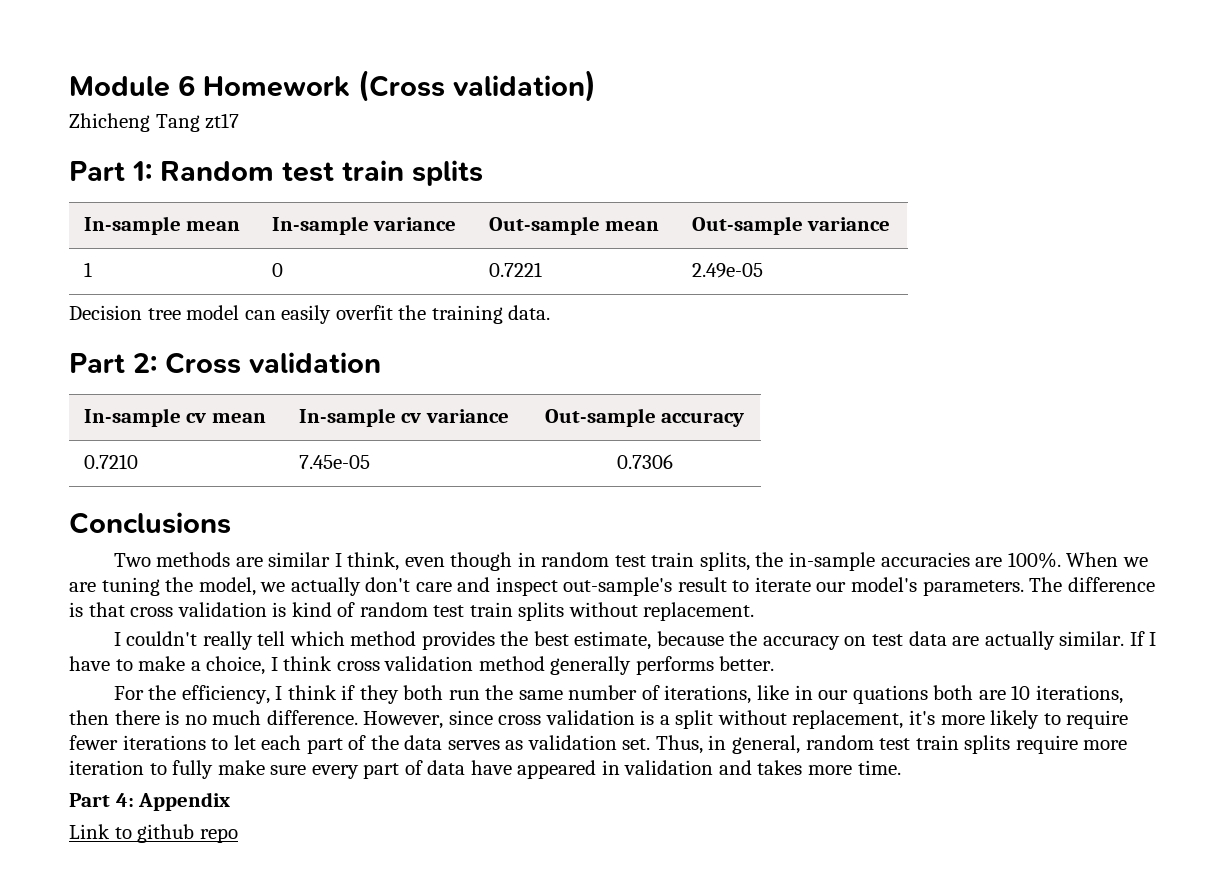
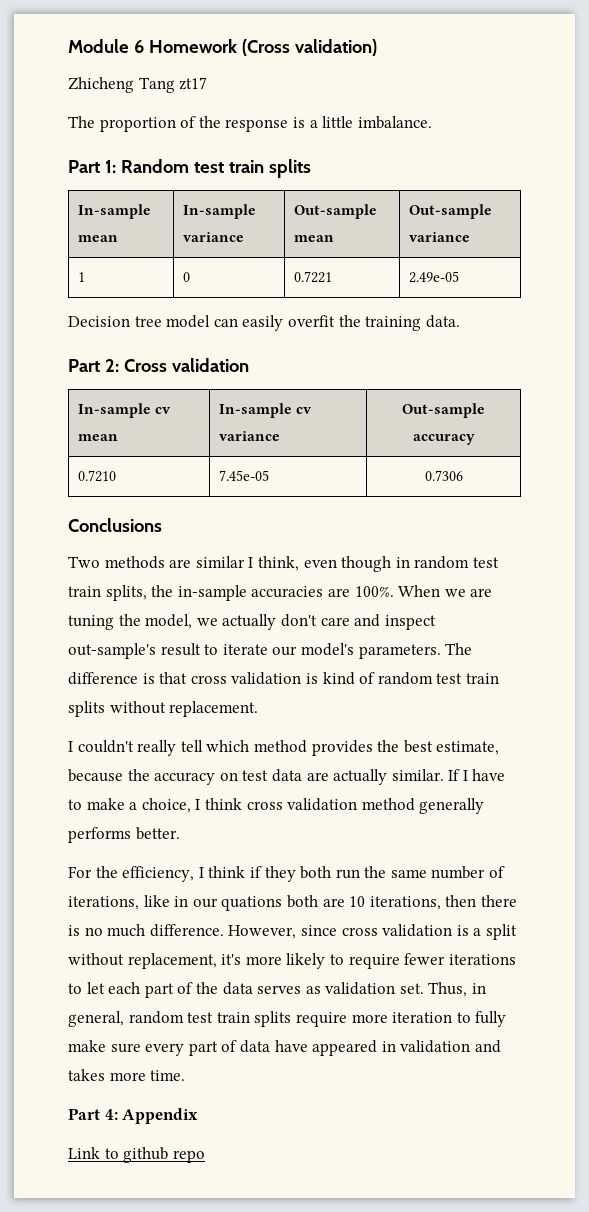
+ The proportion of the response is a little imbalance.

